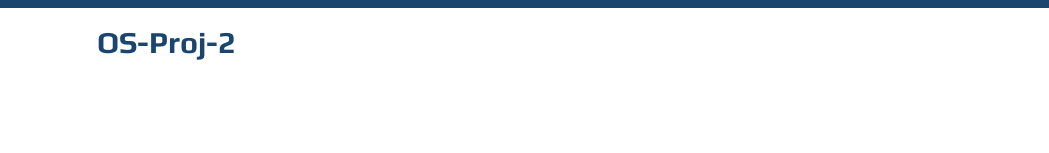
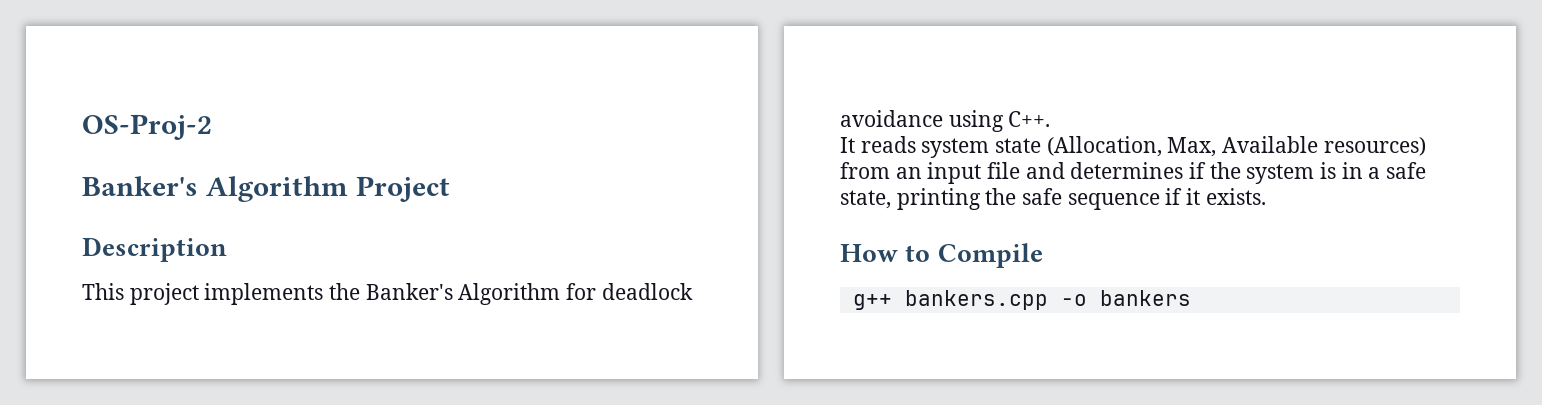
+ Banker's Algorithm Project
+ Description
+ This project implements the Banker's Algorithm for deadlock avoidance using C++.
+ It reads system state (Allocation, Max, Available resources) from an input file and determines if the system is in a safe state, printing the safe sequence if it exists.
+ How to Compile
+ g++ bankers.cpp -o bankers

